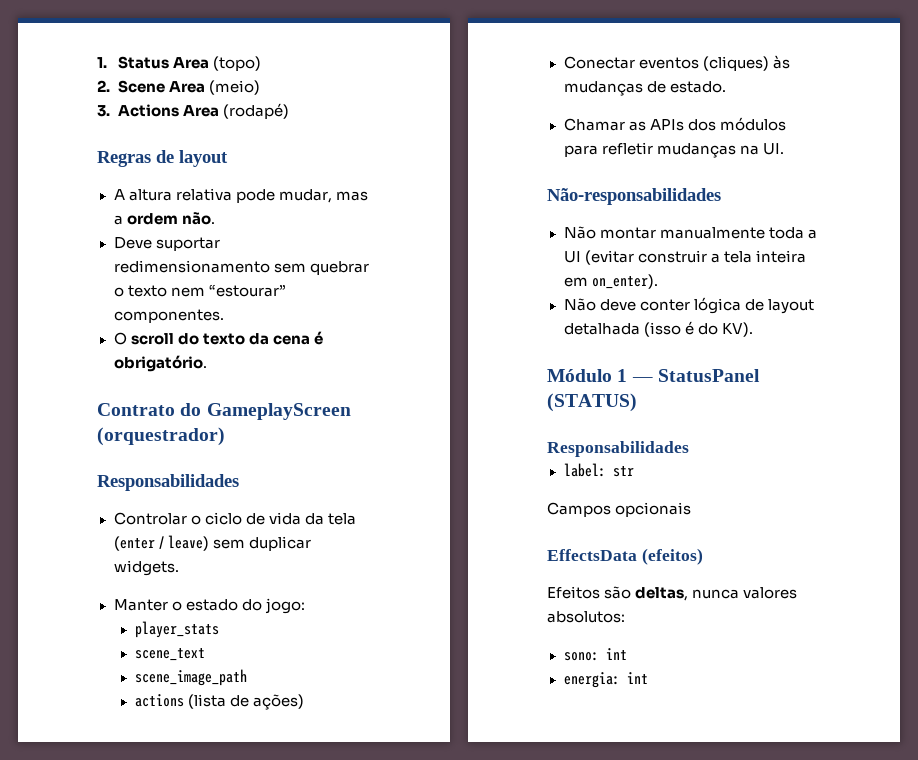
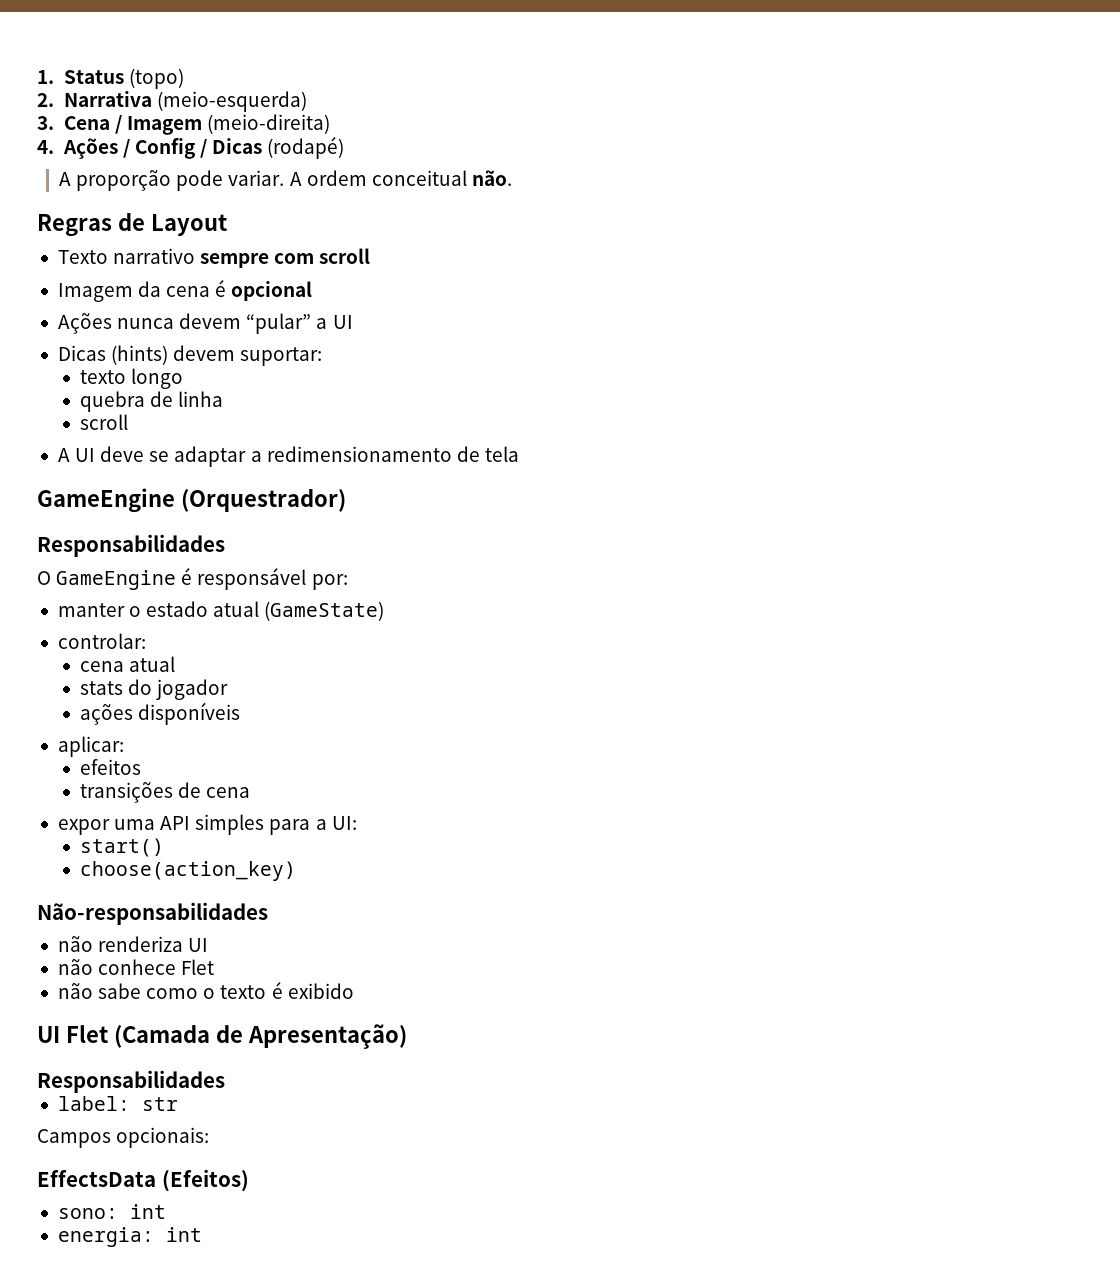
- 1. Status Area (topo)
+ 1. Status (topo)
- 2. Scene Area (meio)
- 3. Actions Area (rodapé)
- Regras de layout
- A altura relativa pode mudar, mas a ordem não.
- Deve suportar redimensionamento sem quebrar o texto nem “estourar” componentes.
- O scroll do texto da cena é obrigatório.
- Contrato do GameplayScreen (orquestrador)
+ 2. Narrativa (meio-esquerda)
+ 3. Cena / Imagem (meio-direita)
+ 4. Ações / Config / Dicas (rodapé)
+ A proporção pode variar. A ordem conceitual não.
+ Regras de Layout
+ Texto narrativo sempre com scroll
+ Imagem da cena é opcional
+ Ações nunca devem “pular” a UI
+ Dicas (hints) devem suportar:
+ texto longo
+ quebra de linha
+ scroll
+ A UI deve se adaptar a redimensionamento de tela
+ GameEngine (Orquestrador)
  Responsabilidades
- Controlar o ciclo de vida da tela (enter / leave) sem duplicar widgets.
- Manter o estado do jogo:
- player_stats
- scene_text
- scene_image_path
- actions (lista de ações)
- Conectar eventos (cliques) às mudanças de estado.
- Chamar as APIs dos módulos para refletir mudanças na UI.
+ O GameEngine é responsável por:
+ manter o estado atual (GameState)
+ controlar:
+ cena atual
+ stats do jogador
+ ações disponíveis
+ aplicar:
+ efeitos
+ transições de cena
+ expor uma API simples para a UI:
+ start()
+ choose(action_key)
  Não-responsabilidades
- Não montar manualmente toda a UI (evitar construir a tela inteira em on_enter).
- Não deve conter lógica de layout detalhada (isso é do KV).
- Módulo 1 — StatusPanel (STATUS)
+ não renderiza UI
+ não conhece Flet
+ não sabe como o texto é exibido
+ UI Flet (Camada de Apresentação)
- Campos opcionais
+ Campos opcionais:
- EffectsData (efeitos)
- Efeitos são deltas, nunca valores absolutos:
+ EffectsData (Efeitos)

